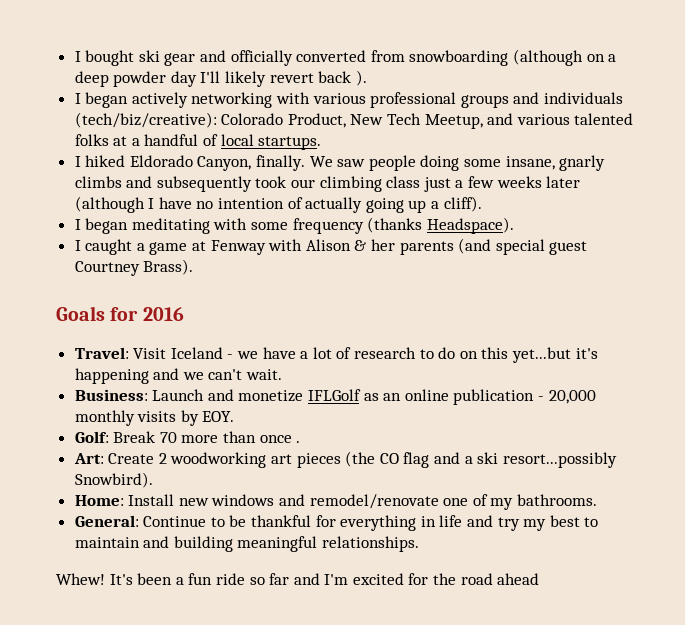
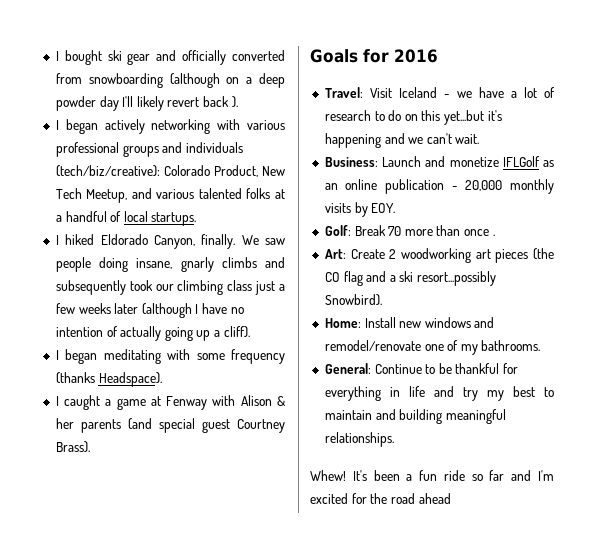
- We saw people doing some insane, gnarly climbs and subsequently took our climbing class just a few weeks later (although I have no intention of actually going up a cliff).
+ We saw people doing insane, gnarly climbs and subsequently took our climbing class just a few weeks later (although I have no intention of actually going up a cliff).

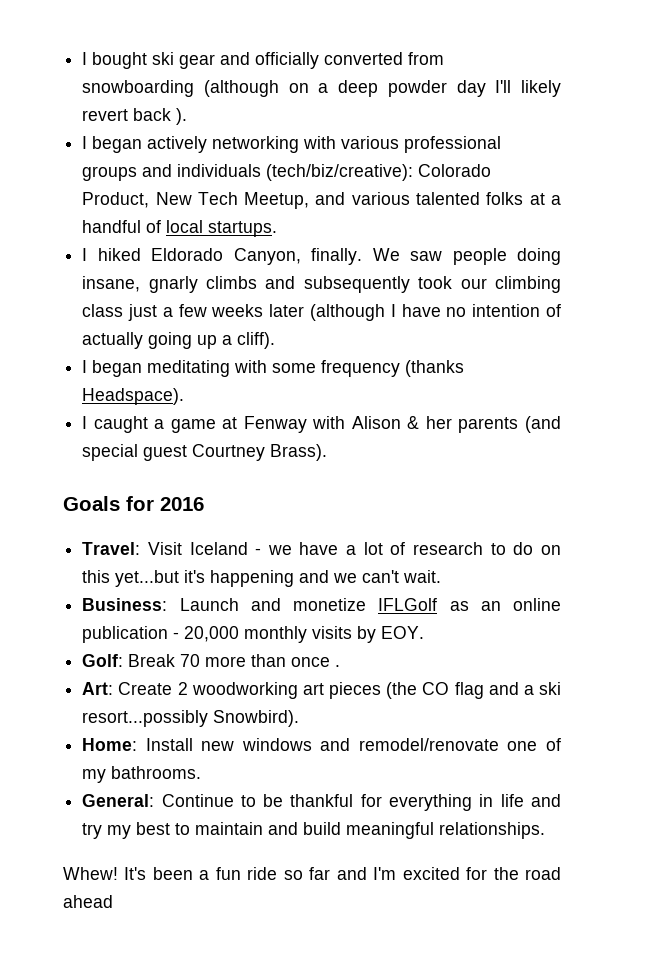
- General: Continue to be thankful for everything in life and try my best to maintain and building meaningful relationships.
+ General: Continue to be thankful for everything in life and try my best to maintain and build meaningful relationships.

